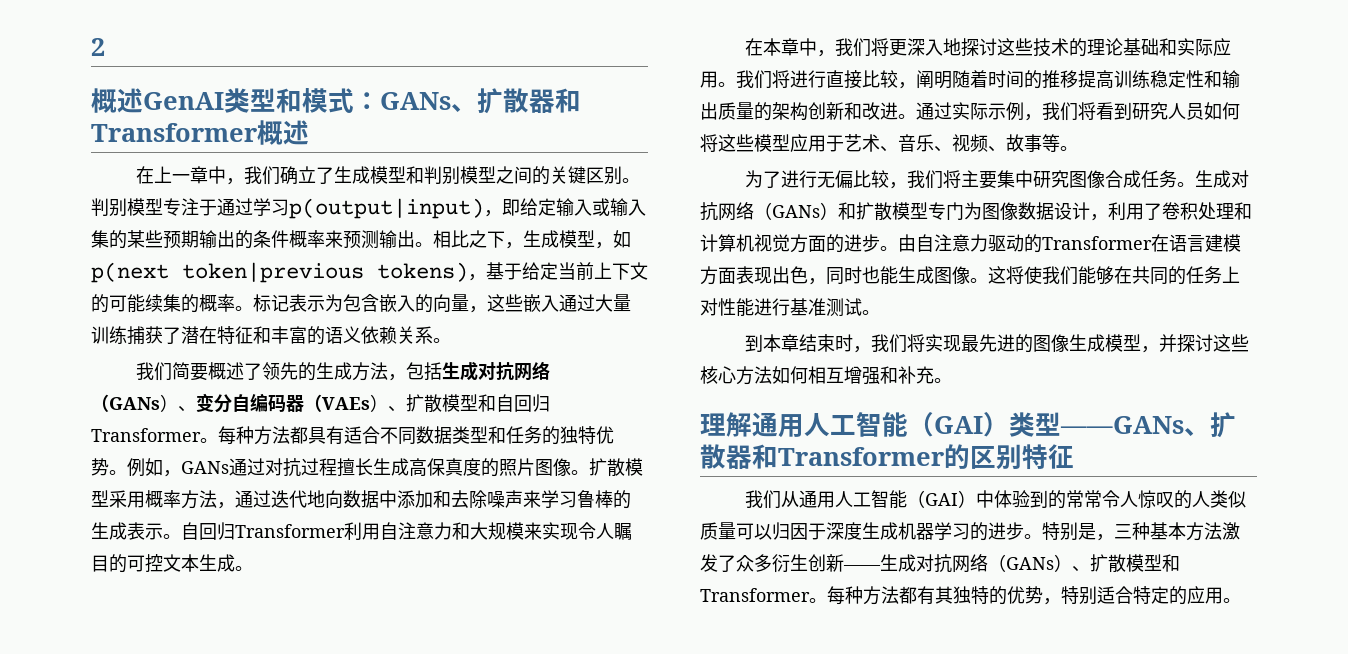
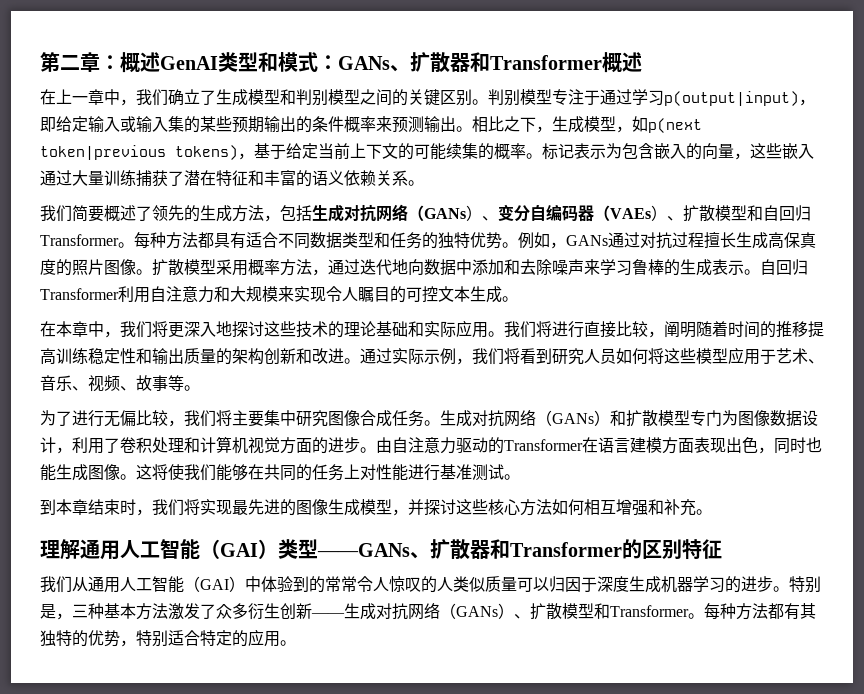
- 2
- 概述GenAI类型和模式：GANs、扩散器和Transformer概述
+ 第二章：概述GenAI类型和模式：GANs、扩散器和Transformer概述

